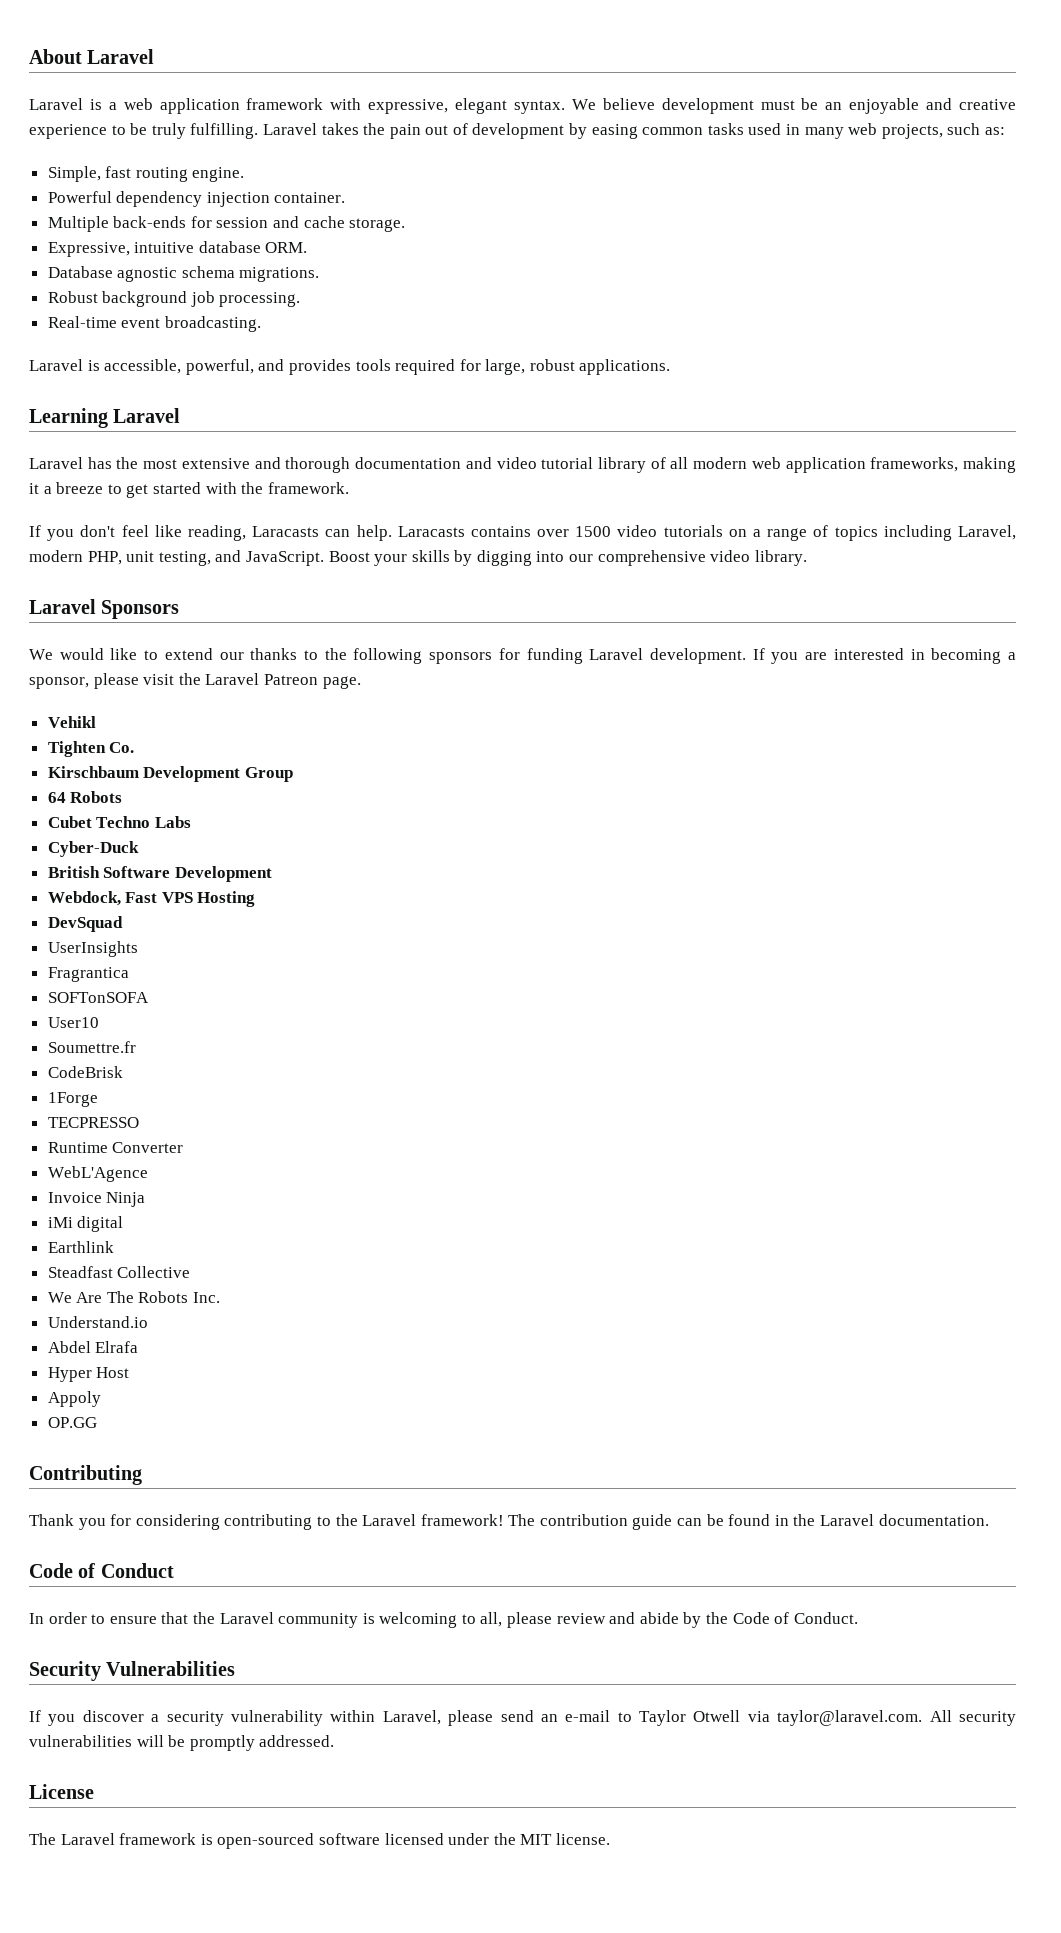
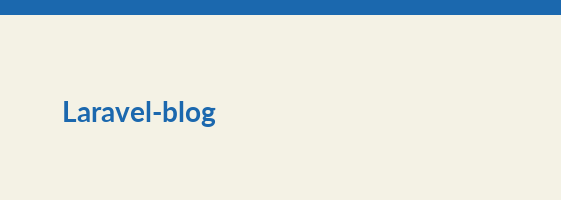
- About Laravel
- Laravel is a web application framework with expressive, elegant syntax. We believe development must be an enjoyable and creative experience to be truly fulfilling. Laravel takes the pain out of development by easing common tasks used in many web projects, such as:
- Simple, fast routing engine.
- Powerful dependency injection container.
- Multiple back-ends for session and cache storage.
- Expressive, intuitive database ORM.
- Database agnostic schema migrations.
- Robust background job processing.
- Real-time event broadcasting.
- Laravel is accessible, powerful, and provides tools required for large, robust applications.
- Learning Laravel
- Laravel has the most extensive and thorough documentation and video tutorial library of all modern web application frameworks, making it a breeze to get started with the framework.
- If you don't feel like reading, Laracasts can help. Laracasts contains over 1500 video tutorials on a range of topics including Laravel, modern PHP, unit testing, and JavaScript. Boost your skills by digging into our comprehensive video library.
- Laravel Sponsors
- We would like to extend our thanks to the following sponsors for funding Laravel development. If you are interested in becoming a sponsor, please visit the Laravel Patreon page.
- Vehikl
- Tighten Co.
- Kirschbaum Development Group
- 64 Robots
- Cubet Techno Labs
- Cyber-Duck
- British Software Development
- Webdock, Fast VPS Hosting
- DevSquad
- UserInsights
- Fragrantica
- SOFTonSOFA
- User10
- Soumettre.fr
- CodeBrisk
- 1Forge
- TECPRESSO
- Runtime Converter
- WebL'Agence
- Invoice Ninja
- iMi digital
- Earthlink
- Steadfast Collective
- We Are The Robots Inc.
- Understand.io
- Abdel Elrafa
- Hyper Host
- Appoly
- OP.GG
- Contributing
- Thank you for considering contributing to the Laravel framework! The contribution guide can be found in the Laravel documentation.
- Code of Conduct
- In order to ensure that the Laravel community is welcoming to all, please review and abide by the Code of Conduct.
- Security Vulnerabilities
- If you discover a security vulnerability within Laravel, please send an e-mail to Taylor Otwell via taylor@laravel.com. All security vulnerabilities will be promptly addressed.
- License
- The Laravel framework is open-sourced software licensed under the MIT license.
+ Laravel-blog

